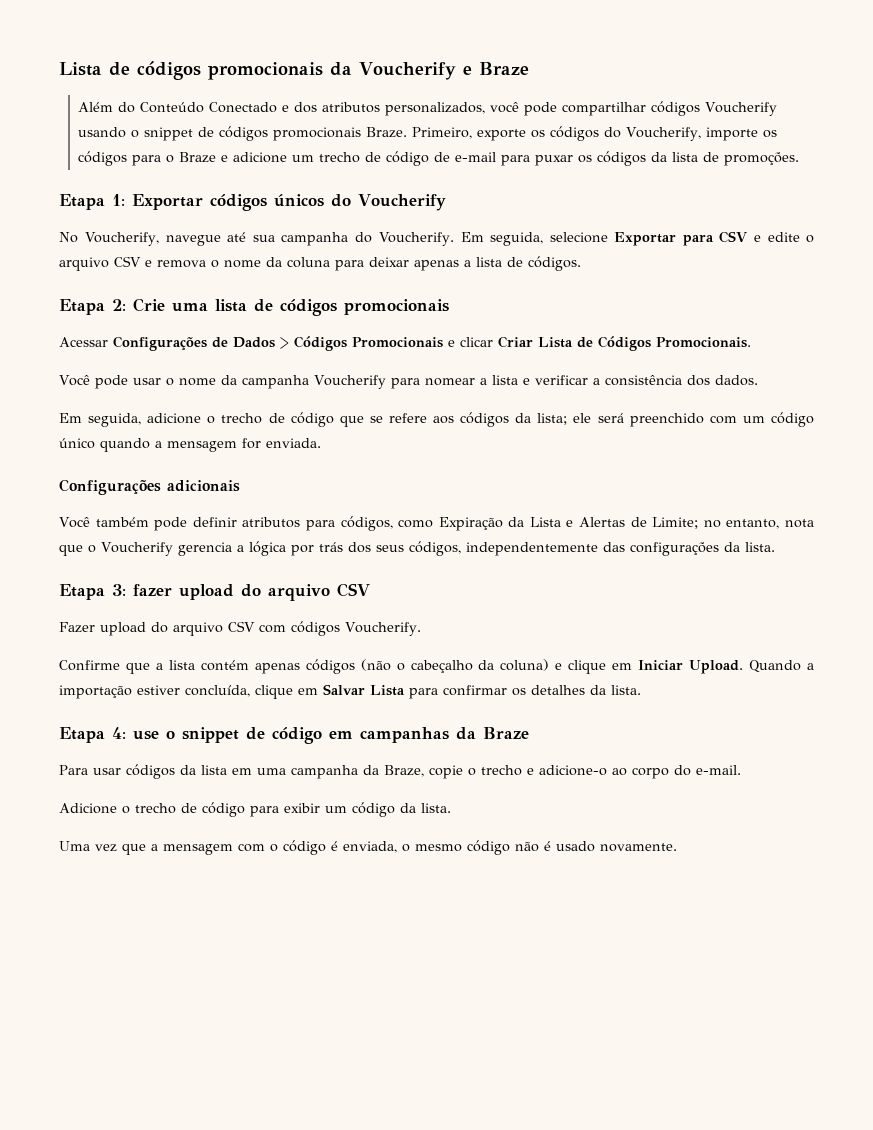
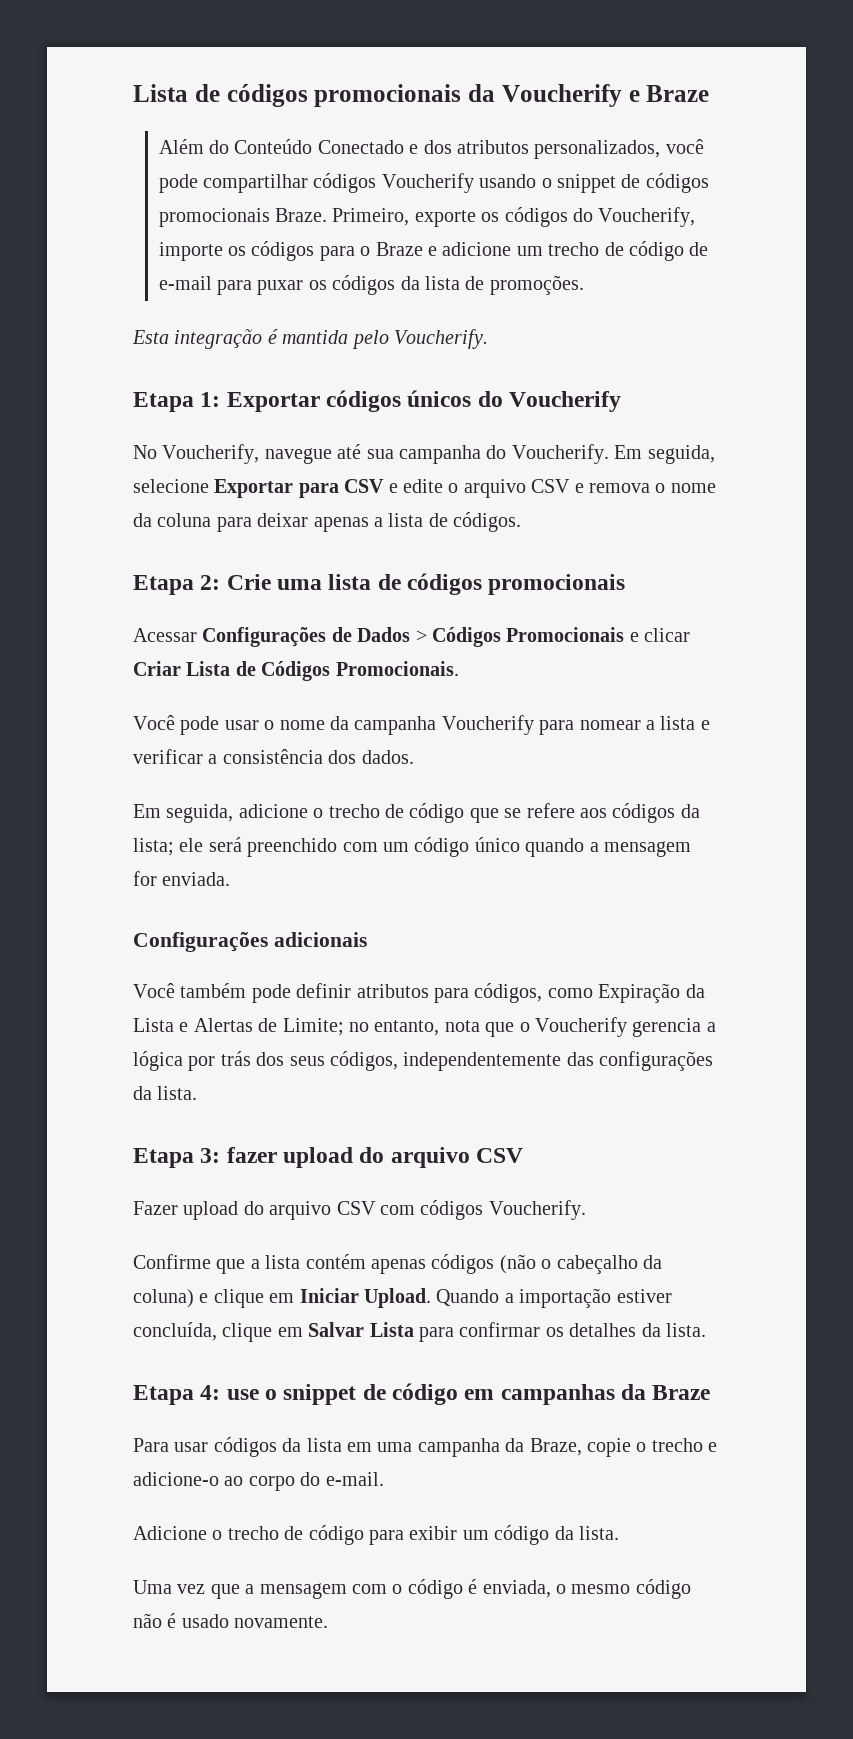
+ Esta integração é mantida pelo Voucherify.

